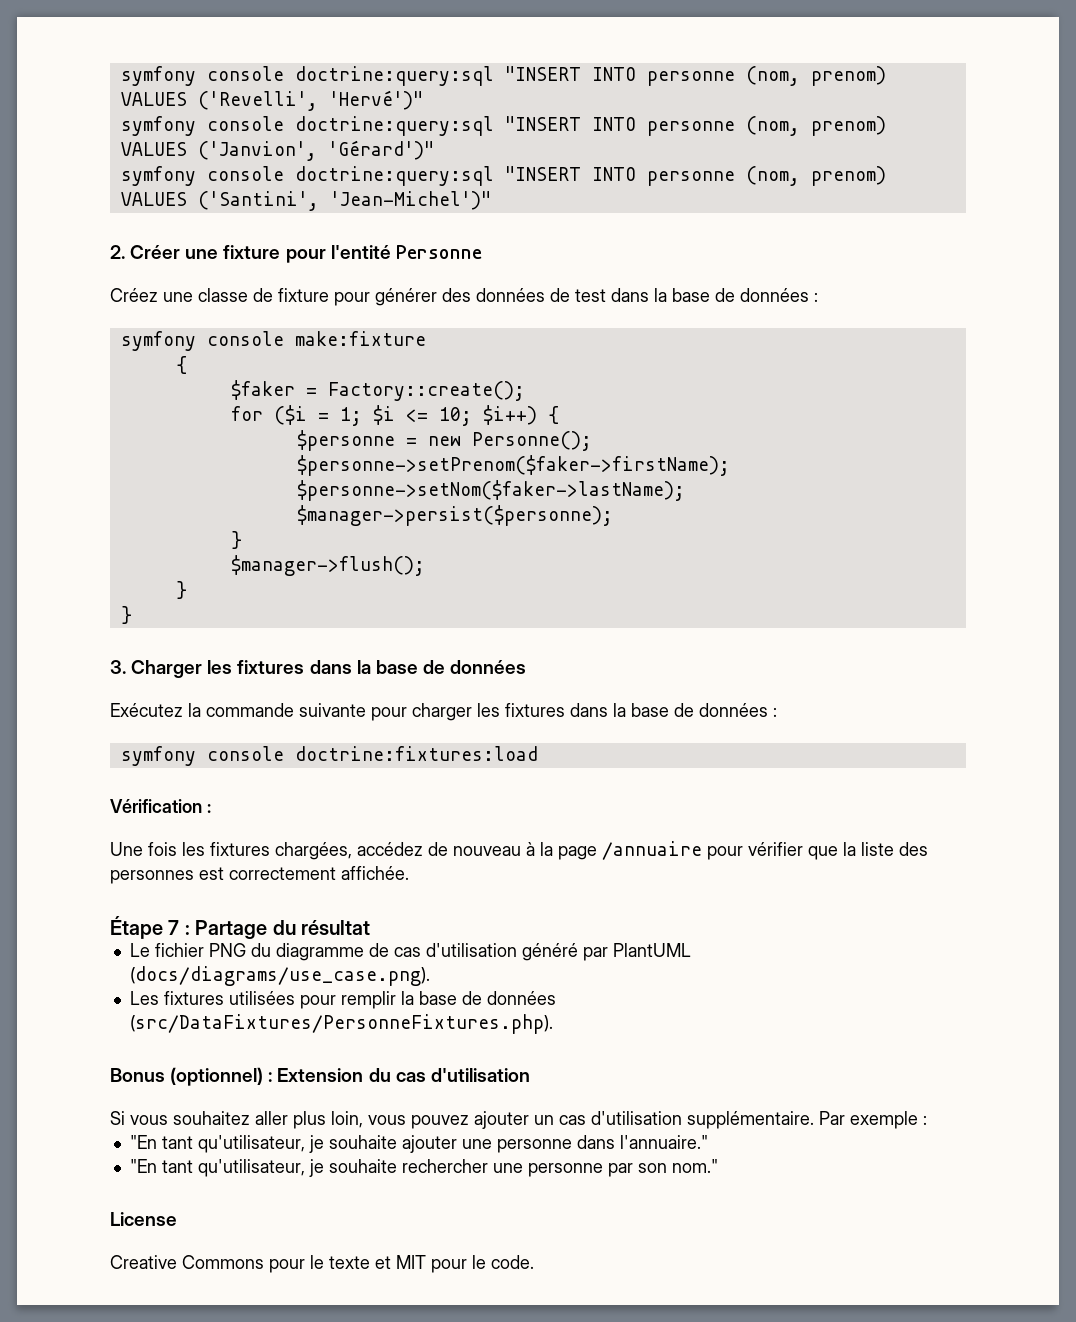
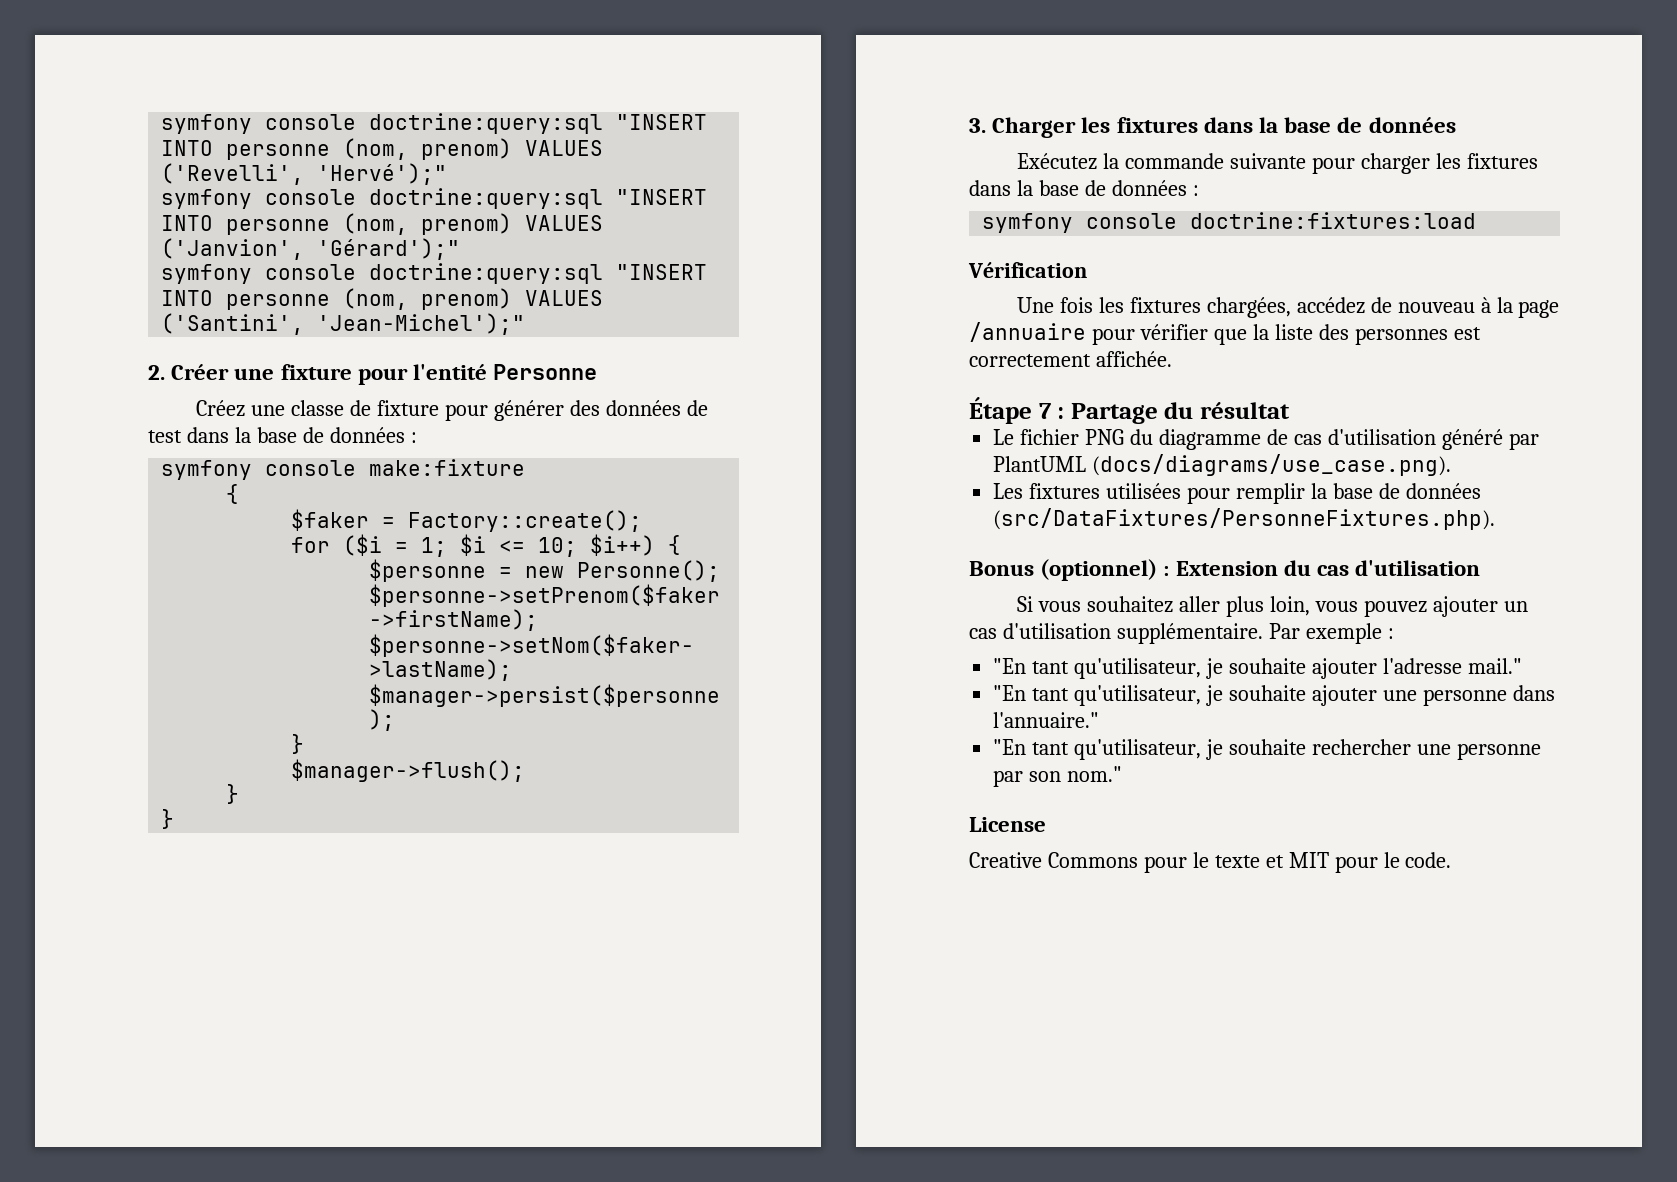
- symfony console doctrine:query:sql "INSERT INTO personne (nom, prenom) VALUES ('Revelli', 'Hervé')"
+ symfony console doctrine:query:sql "INSERT INTO personne (nom, prenom) VALUES ('Revelli', 'Hervé');"
- symfony console doctrine:query:sql "INSERT INTO personne (nom, prenom) VALUES ('Janvion', 'Gérard')"
+ symfony console doctrine:query:sql "INSERT INTO personne (nom, prenom) VALUES ('Janvion', 'Gérard');"
- symfony console doctrine:query:sql "INSERT INTO personne (nom, prenom) VALUES ('Santini', 'Jean-Michel')"
+ symfony console doctrine:query:sql "INSERT INTO personne (nom, prenom) VALUES ('Santini', 'Jean-Michel');"
- Vérification :
+ Vérification
+ "En tant qu'utilisateur, je souhaite ajouter l'adresse mail."

